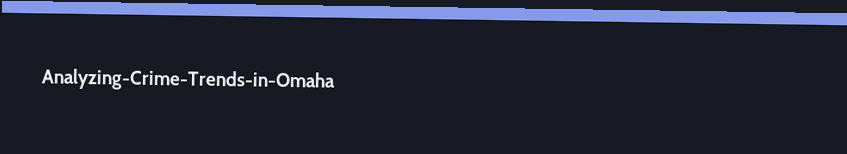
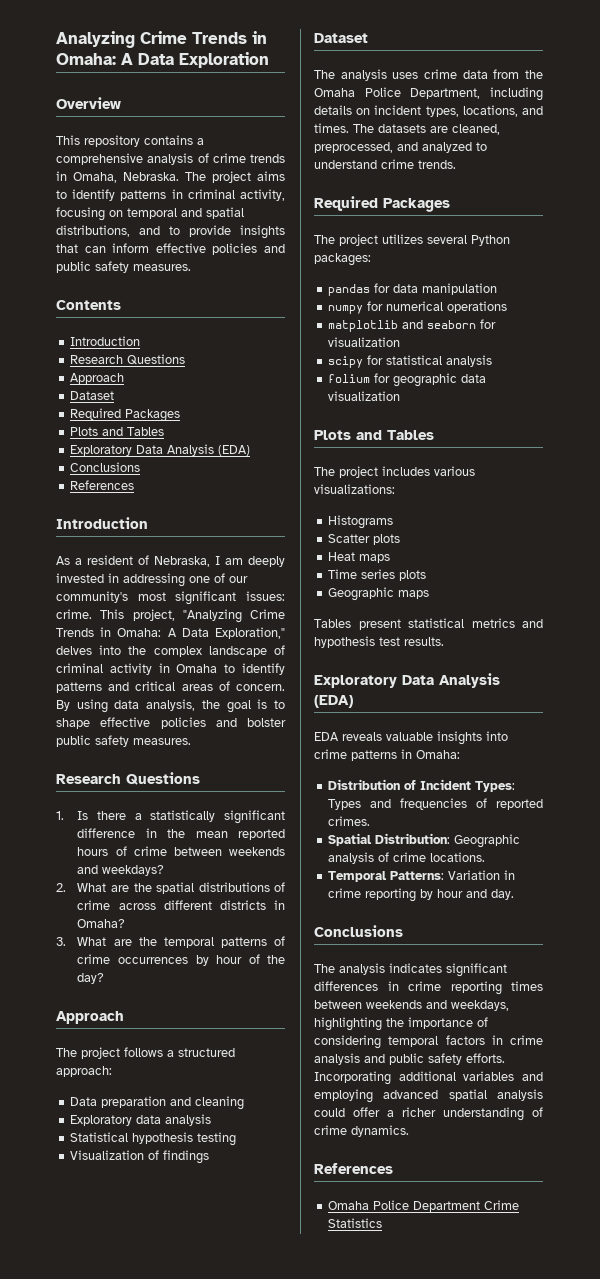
- Analyzing-Crime-Trends-in-Omaha
+ Analyzing Crime Trends in Omaha: A Data Exploration
+ Overview
+ This repository contains a comprehensive analysis of crime trends in Omaha, Nebraska. The project aims to identify patterns in criminal activity, focusing on temporal and spatial distributions, and to provide insights that can inform effective policies and public safety measures.
+ Contents
+ Introduction
+ Research Questions
+ Approach
+ Dataset
+ Required Packages
+ Plots and Tables
+ Exploratory Data Analysis (EDA)
+ Conclusions
+ References
+ Introduction
+ As a resident of Nebraska, I am deeply invested in addressing one of our community's most significant issues: crime. This project, "Analyzing Crime Trends in Omaha: A Data Exploration," delves into the complex landscape of criminal activity in Omaha to identify patterns and critical areas of concern. By using data analysis, the goal is to shape effective policies and bolster public safety measures.
+ Research Questions
+ 1. Is there a statistically significant difference in the mean reported hours of crime between weekends and weekdays?
+ 2. What are the spatial distributions of crime across different districts in Omaha?
+ 3. What are the temporal patterns of crime occurrences by hour of the day?
+ Approach
+ The project follows a structured approach:
+ Data preparation and cleaning
+ Exploratory data analysis
+ Statistical hypothesis testing
+ Visualization of findings
+ Dataset
+ The analysis uses crime data from the Omaha Police Department, including details on incident types, locations, and times. The datasets are cleaned, preprocessed, and analyzed to understand crime trends.
+ Required Packages
+ The project utilizes several Python packages:
+ pandas for data manipulation
+ numpy for numerical operations
+ matplotlib and seaborn for visualization
+ scipy for statistical analysis
+ folium for geographic data visualization
+ Plots and Tables
+ The project includes various visualizations:
+ Histograms
+ Scatter plots
+ Heat maps
+ Time series plots
+ Geographic maps
+ Tables present statistical metrics and hypothesis test results.
+ Exploratory Data Analysis (EDA)
+ EDA reveals valuable insights into crime patterns in Omaha:
+ Distribution of Incident Types: Types and frequencies of reported crimes.
+ Spatial Distribution: Geographic analysis of crime locations.
+ Temporal Patterns: Variation in crime reporting by hour and day.
+ Conclusions
+ The analysis indicates significant differences in crime reporting times between weekends and weekdays, highlighting the importance of considering temporal factors in crime analysis and public safety efforts. Incorporating additional variables and employing advanced spatial analysis could offer a richer understanding of crime dynamics.
+ References
+ Omaha Police Department Crime Statistics

